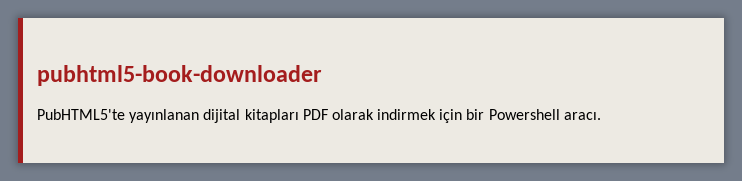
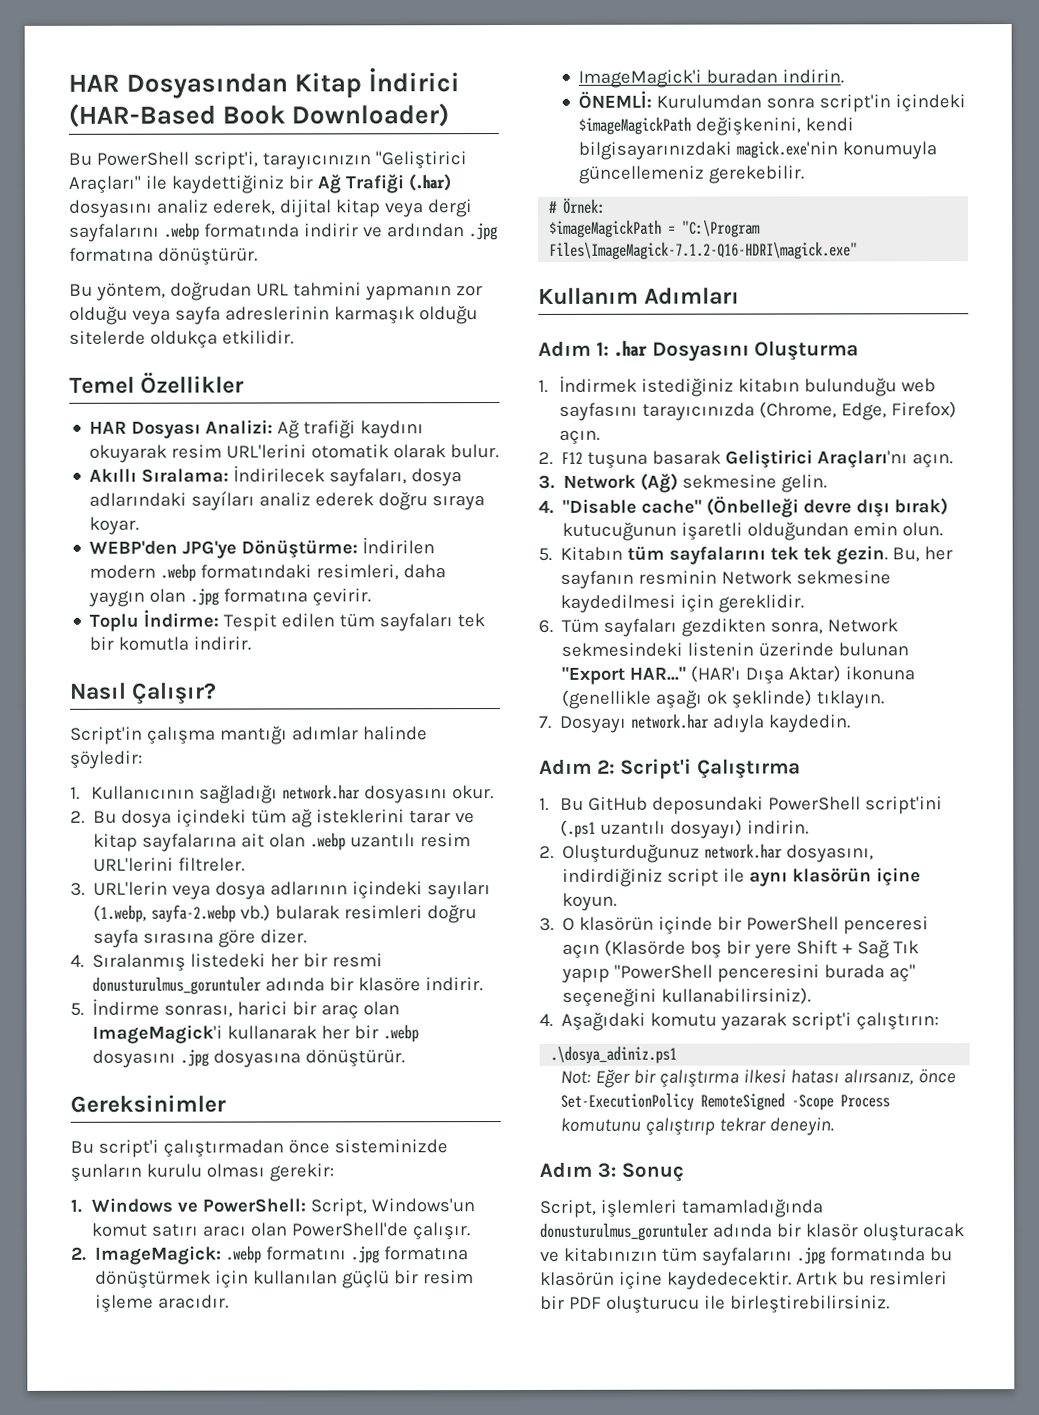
- pubhtml5-book-downloader
- PubHTML5'te yayınlanan dijital kitapları PDF olarak indirmek için bir Powershell aracı.
+ HAR Dosyasından Kitap İndirici (HAR-Based Book Downloader)
+ Bu PowerShell script'i, tarayıcınızın "Geliştirici Araçları" ile kaydettiğiniz bir Ağ Trafiği (.har) dosyasını analiz ederek, dijital kitap veya dergi sayfalarını .webp formatında indirir ve ardından .jpg formatına dönüştürür.
+ Bu yöntem, doğrudan URL tahmini yapmanın zor olduğu veya sayfa adreslerinin karmaşık olduğu sitelerde oldukça etkilidir.
+ Temel Özellikler
+ HAR Dosyası Analizi: Ağ trafiği kaydını okuyarak resim URL'lerini otomatik olarak bulur.
+ Akıllı Sıralama: İndirilecek sayfaları, dosya adlarındaki sayíları analiz ederek doğru sıraya koyar.
+ WEBP'den JPG'ye Dönüştürme: İndirilen modern .webp formatındaki resimleri, daha yaygın olan .jpg formatına çevirir.
+ Toplu İndirme: Tespit edilen tüm sayfaları tek bir komutla indirir.
+ Nasıl Çalışır?
+ Script'in çalışma mantığı adımlar halinde şöyledir:
+ 1. Kullanıcının sağladığı network.har dosyasını okur.
+ 2. Bu dosya içindeki tüm ağ isteklerini tarar ve kitap sayfalarına ait olan .webp uzantılı resim URL'lerini filtreler.
+ 3. URL'lerin veya dosya adlarının içindeki sayıları (1.webp, sayfa-2.webp vb.) bularak resimleri doğru sayfa sırasına göre dizer.
+ 4. Sıralanmış listedeki her bir resmi donusturulmus_goruntuler adında bir klasöre indirir.
+ 5. İndirme sonrası, harici bir araç olan ImageMagick'i kullanarak her bir .webp dosyasını .jpg dosyasına dönüştürür.
+ Gereksinimler
+ Bu script'i çalıştırmadan önce sisteminizde şunların kurulu olması gerekir:
+ 1. Windows ve PowerShell: Script, Windows'un komut satırı aracı olan PowerShell'de çalışır.
+ 2. ImageMagick: .webp formatını .jpg formatına dönüştürmek için kullanılan güçlü bir resim işleme aracıdır.
+ ImageMagick'i buradan indirin.
+ ÖNEMLİ: Kurulumdan sonra script'in içindeki $imageMagickPath değişkenini, kendi bilgisayarınızdaki magick.exe'nin konumuyla güncellemeniz gerekebilir.
+ # Örnek:
+ $imageMagickPath = "C:\Program Files\ImageMagick-7.1.2-Q16-HDRI\magick.exe"
+ Kullanım Adımları
+ Adım 1: .har Dosyasını Oluşturma
+ 1. İndirmek istediğiniz kitabın bulunduğu web sayfasını tarayıcınızda (Chrome, Edge, Firefox) açın.
+ 2. F12 tuşuna basarak Geliştirici Araçları'nı açın.
+ 3. Network (Ağ) sekmesine gelin.
+ 4. "Disable cache" (Önbelleği devre dışı bırak) kutucuğunun işaretli olduğundan emin olun.
+ 5. Kitabın tüm sayfalarını tek tek gezin. Bu, her sayfanın resminin Network sekmesine kaydedilmesi için gereklidir.
+ 6. Tüm sayfaları gezdikten sonra, Network sekmesindeki listenin üzerinde bulunan "Export HAR..." (HAR'ı Dışa Aktar) ikonuna (genellikle aşağı ok şeklinde) tıklayın.
+ 7. Dosyayı network.har adıyla kaydedin.
+ Adım 2: Script'i Çalıştırma
+ 1. Bu GitHub deposundaki PowerShell script'ini (.ps1 uzantılı dosyayı) indirin.
+ 2. Oluşturduğunuz network.har dosyasını, indirdiğiniz script ile aynı klasörün içine koyun.
+ 3. O klasörün içinde bir PowerShell penceresi açın (Klasörde boş bir yere Shift + Sağ Tık yapıp "PowerShell penceresini burada aç" seçeneğini kullanabilirsiniz).
+ 4. Aşağıdaki komutu yazarak script'i çalıştırın:
+ .\dosya_adiniz.ps1
+ Not: Eğer bir çalıştırma ilkesi hatası alırsanız, önce Set-ExecutionPolicy RemoteSigned -Scope Process komutunu çalıştırıp tekrar deneyin.
+ Adım 3: Sonuç
+ Script, işlemleri tamamladığında donusturulmus_goruntuler adında bir klasör oluşturacak ve kitabınızın tüm sayfalarını .jpg formatında bu klasörün içine kaydedecektir. Artık bu resimleri bir PDF oluşturucu ile birleştirebilirsiniz.

